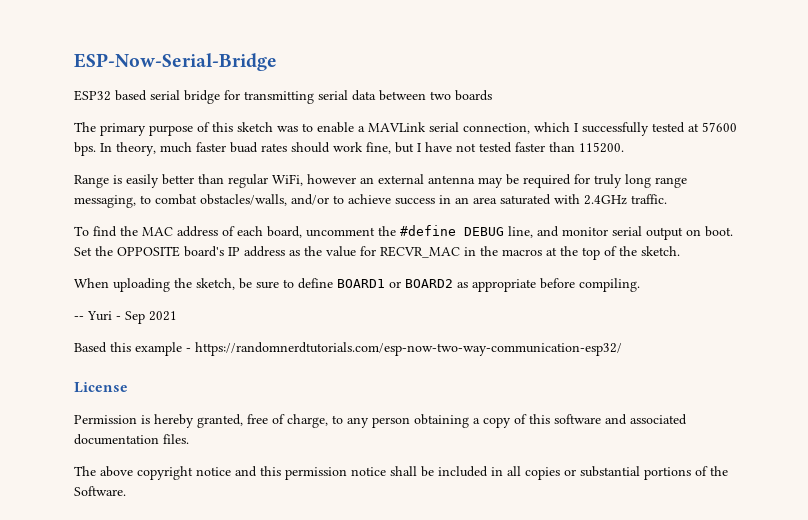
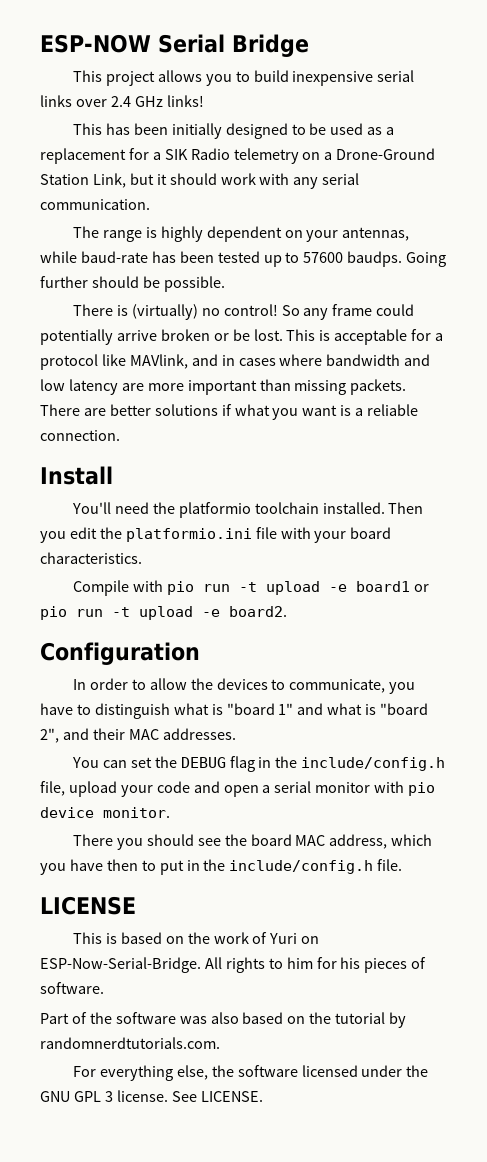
- ESP-Now-Serial-Bridge
- ESP32 based serial bridge for transmitting serial data between two boards
- The primary purpose of this sketch was to enable a MAVLink serial connection, which I successfully tested at 57600 bps. In theory, much faster buad rates should work fine, but I have not tested faster than 115200.
- Range is easily better than regular WiFi, however an external antenna may be required for truly long range messaging, to combat obstacles/walls, and/or to achieve success in an area saturated with 2.4GHz traffic.
- To find the MAC address of each board, uncomment the #define DEBUG line, and monitor serial output on boot. Set the OPPOSITE board's IP address as the value for RECVR_MAC in the macros at the top of the sketch.
- When uploading the sketch, be sure to define BOARD1 or BOARD2 as appropriate before compiling.
- -- Yuri - Sep 2021
- Based this example - https://randomnerdtutorials.com/esp-now-two-way-communication-esp32/
- License
- Permission is hereby granted, free of charge, to any person obtaining a copy of this software and associated documentation files.
- The above copyright notice and this permission notice shall be included in all copies or substantial portions of the Software.
+ ESP-NOW Serial Bridge
+ This project allows you to build inexpensive serial links over 2.4 GHz links!
+ This has been initially designed to be used as a replacement for a SIK Radio telemetry on a Drone-Ground Station Link, but it should work with any serial communication.
+ The range is highly dependent on your antennas, while baud-rate has been tested up to 57600 baudps. Going further should be possible.
+ There is (virtually) no control! So any frame could potentially arrive broken or be lost. This is acceptable for a protocol like MAVlink, and in cases where bandwidth and low latency are more important than missing packets. There are better solutions if what you want is a reliable connection.
+ Install
+ You'll need the platformio toolchain installed. Then you edit the platformio.ini file with your board characteristics.
+ Compile with pio run -t upload -e board1 or pio run -t upload -e board2.
+ Configuration
+ In order to allow the devices to communicate, you have to distinguish what is "board 1" and what is "board 2", and their MAC addresses.
+ You can set the DEBUG flag in the include/config.h file, upload your code and open a serial monitor with pio device monitor.
+ There you should see the board MAC address, which you have then to put in the include/config.h file.
+ LICENSE
+ This is based on the work of Yuri on ESP-Now-Serial-Bridge. All rights to him for his pieces of software.
+ Part of the software was also based on the tutorial by randomnerdtutorials.com.
+ For everything else, the software licensed under the GNU GPL 3 license. See LICENSE.

